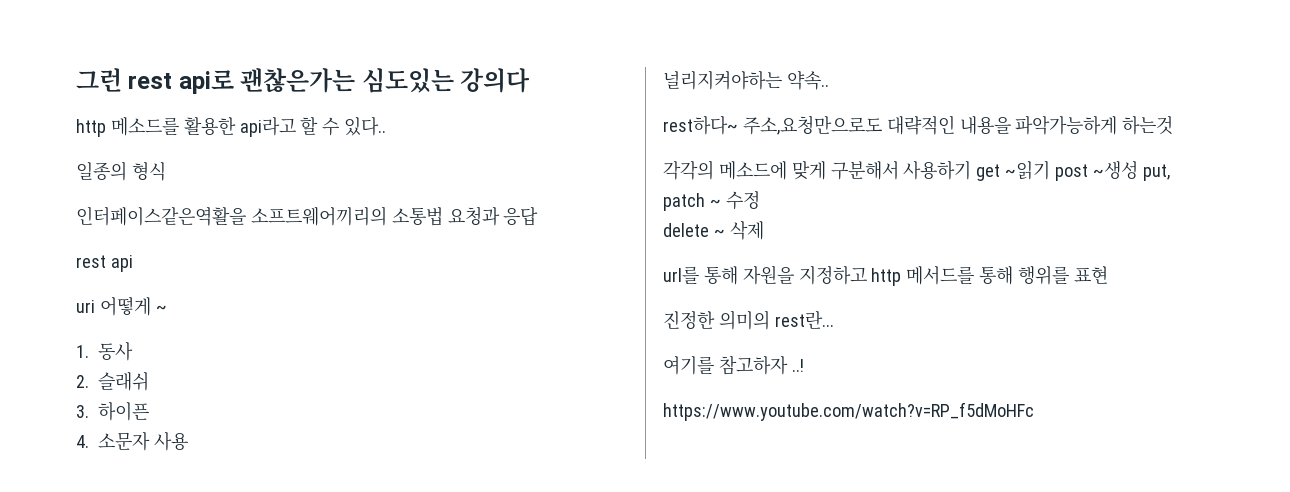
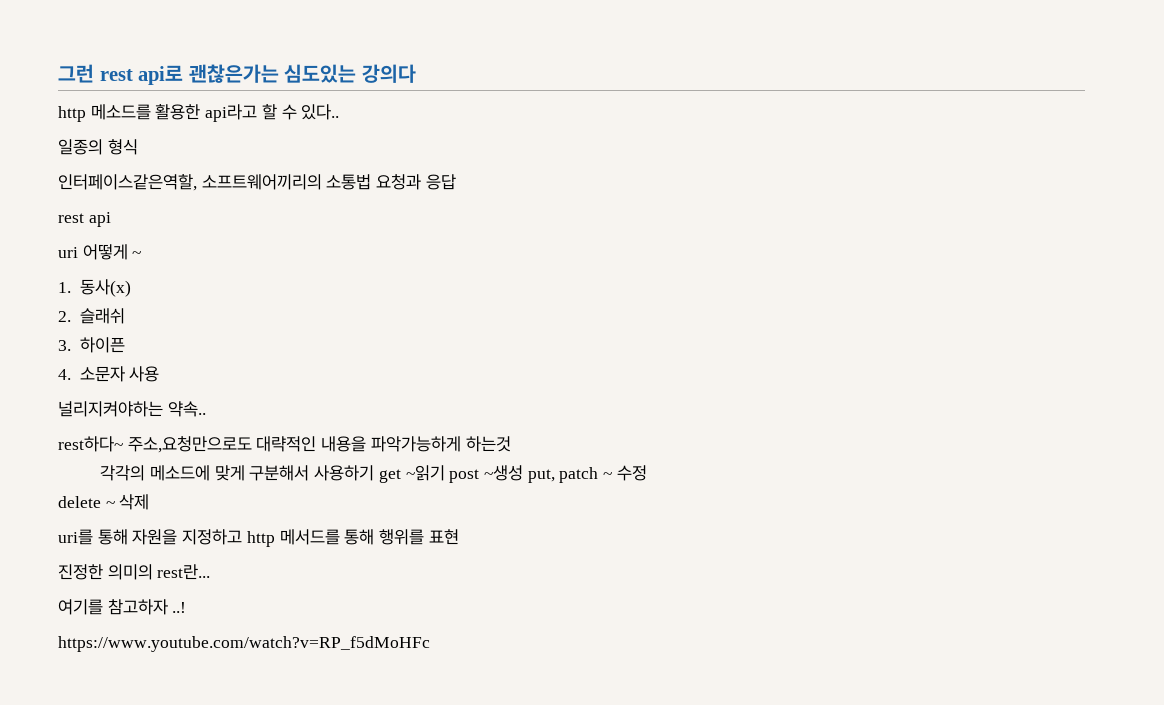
- 인터페이스같은역활을 소프트웨어끼리의 소통법 요청과 응답
+ 인터페이스같은역할, 소프트웨어끼리의 소통법 요청과 응답
- 1. 동사
+ 1. 동사(x)
- url를 통해 자원을 지정하고 http 메서드를 통해 행위를 표현
+ uri를 통해 자원을 지정하고 http 메서드를 통해 행위를 표현

